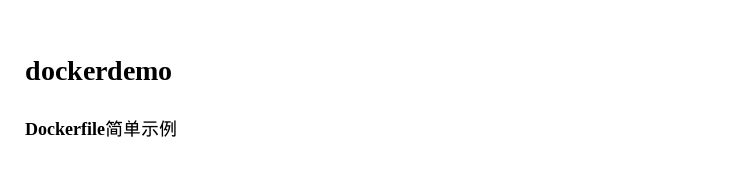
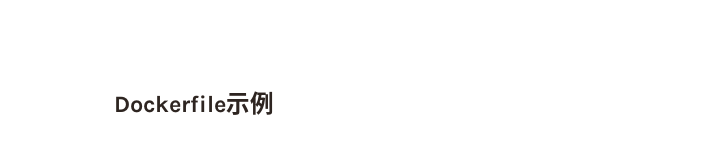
- dockerdemo
- Dockerfile简单示例
+ Dockerfile示例

